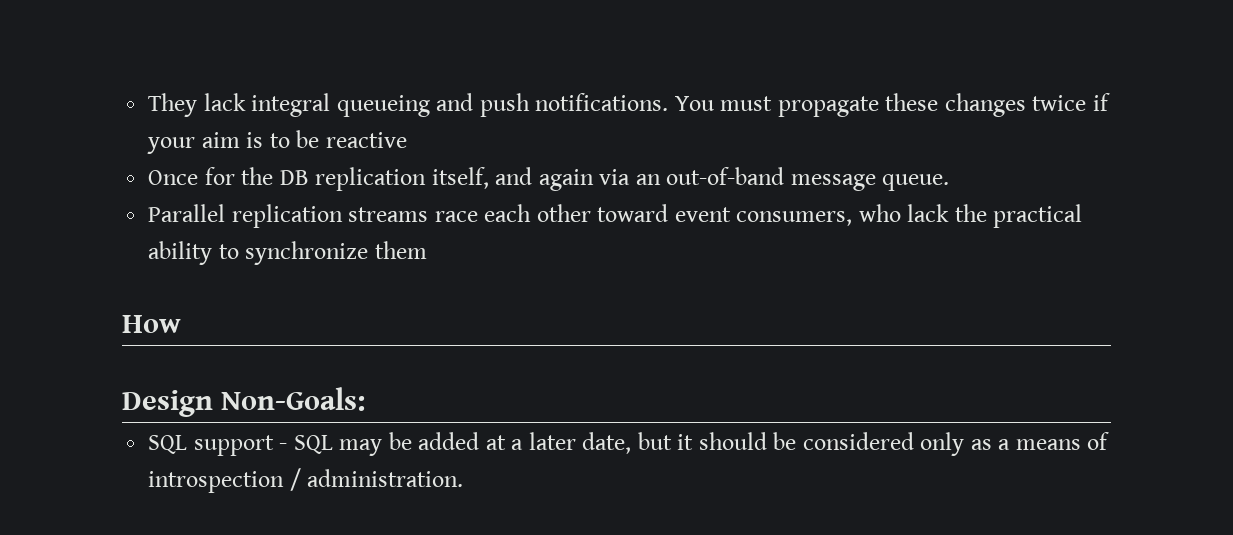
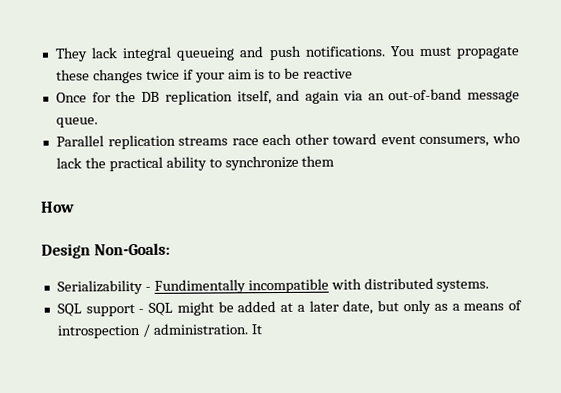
+ Serializability - Fundimentally incompatible with distributed systems.
- SQL support - SQL may be added at a later date, but it should be considered only as a means of introspection / administration.
+ SQL support - SQL might be added at a later date, but only as a means of introspection / administration.
+ It

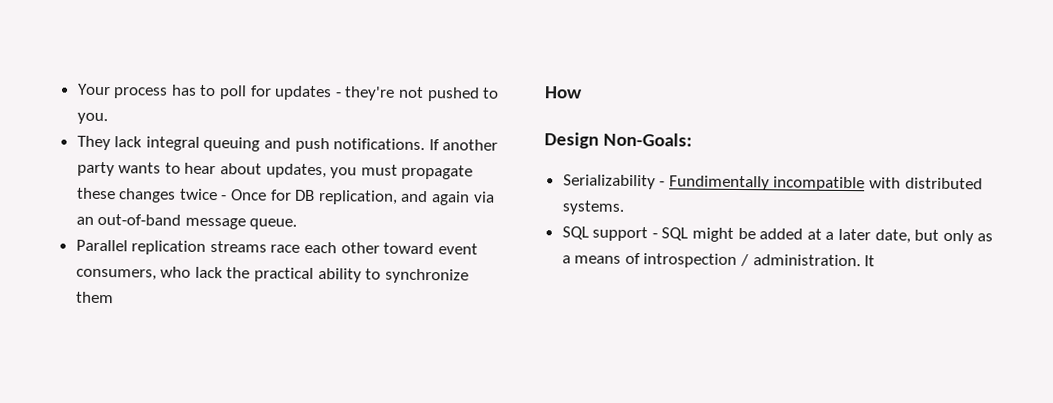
+ Your process has to poll for updates - they're not pushed to you.
- They lack integral queueing and push notifications.
+ They lack integral queuing and push notifications.
- You must propagate these changes twice if your aim is to be reactive
- Once for the DB replication itself, and again via an out-of-band message queue.
+ If another party wants to hear about updates, you must propagate these changes twice - Once for DB replication, and again via an out-of-band message queue.

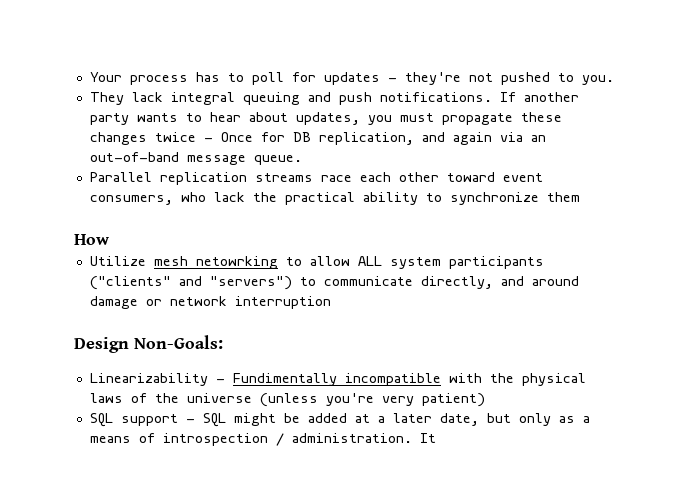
+ Utilize mesh netowrking to allow ALL system participants ("clients" and "servers") to communicate directly, and around damage or network interruption
- Serializability - Fundimentally incompatible with distributed systems.
+ Linearizability - Fundimentally incompatible with the physical laws of the universe (unless you're very patient)

